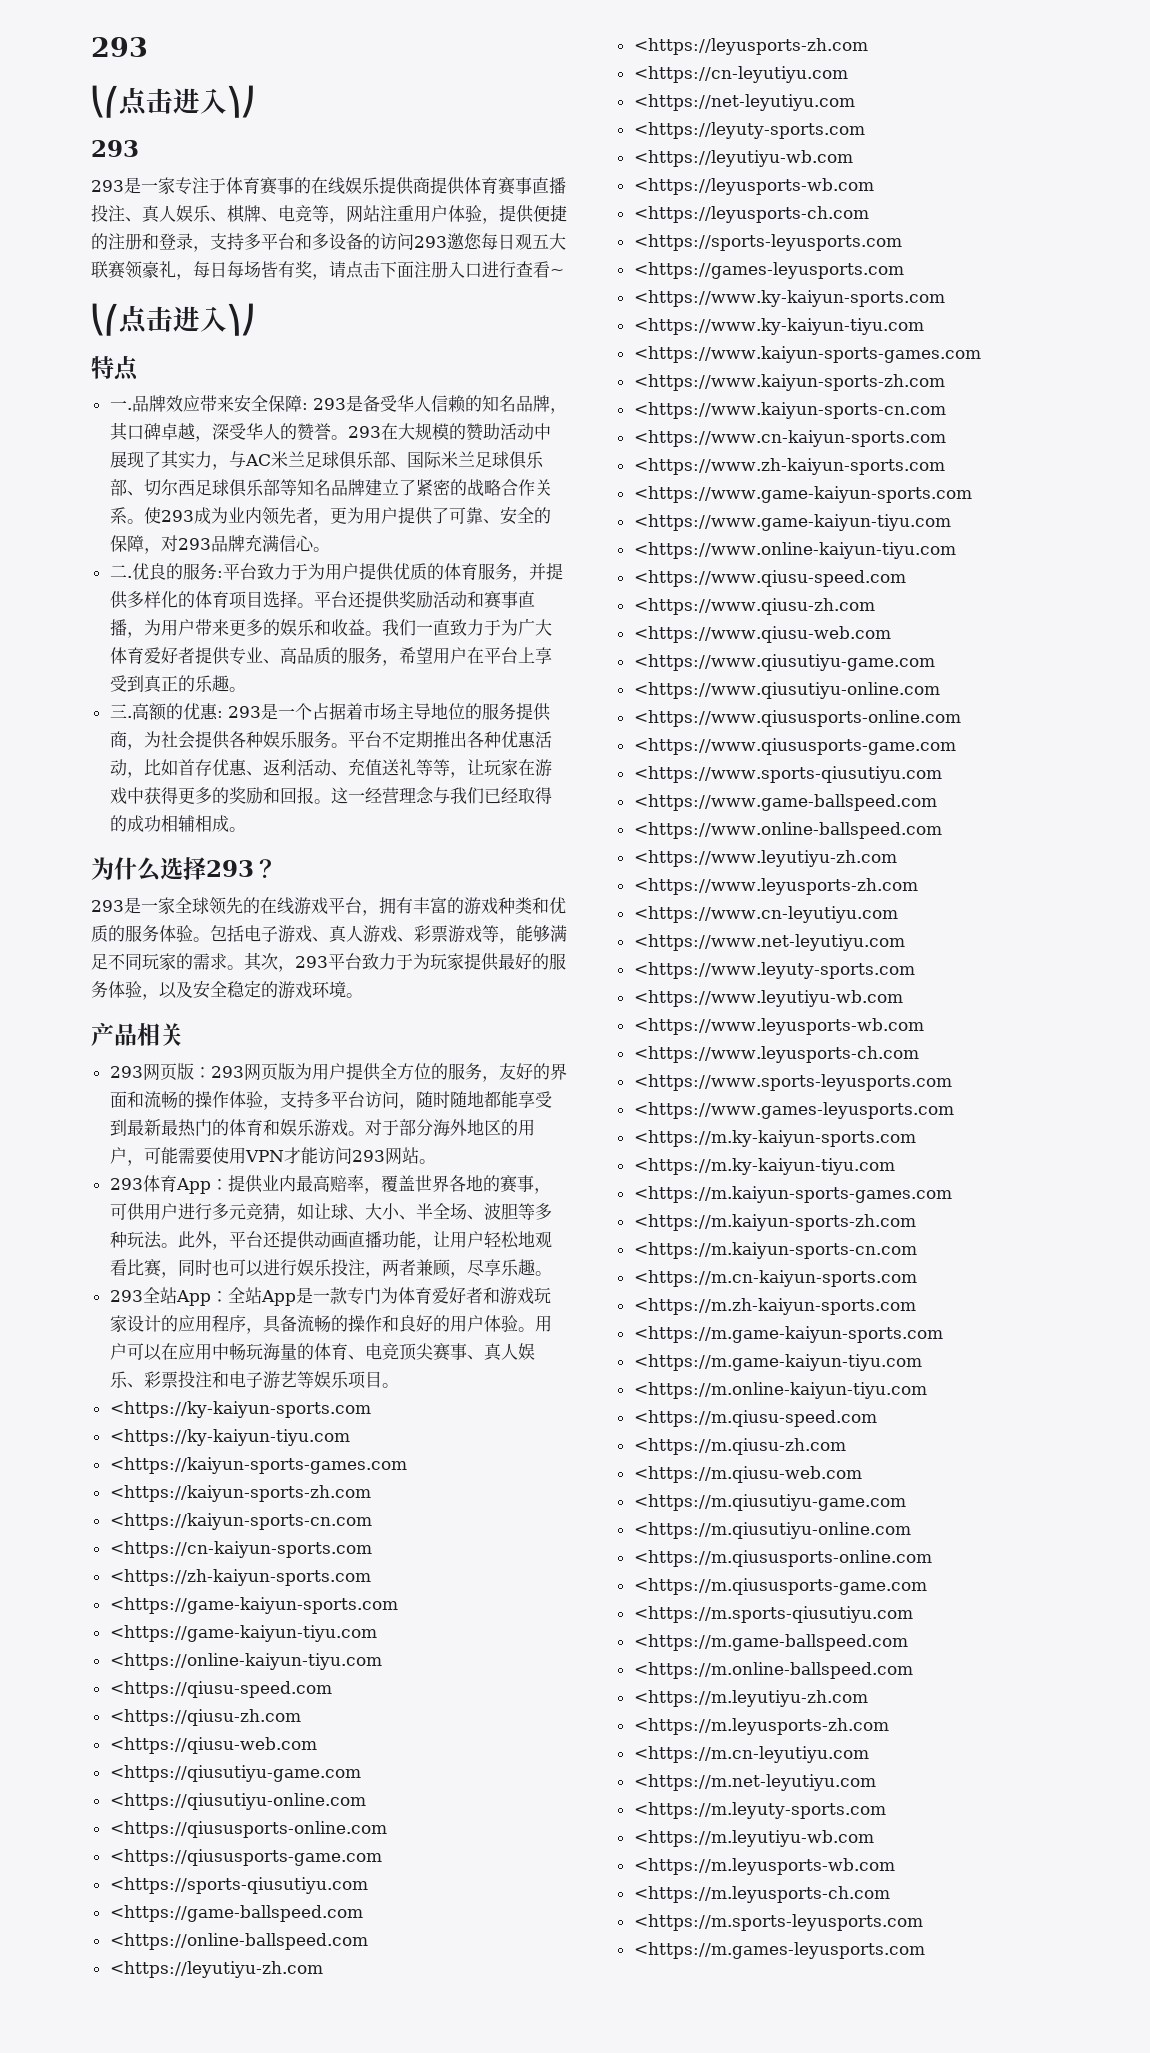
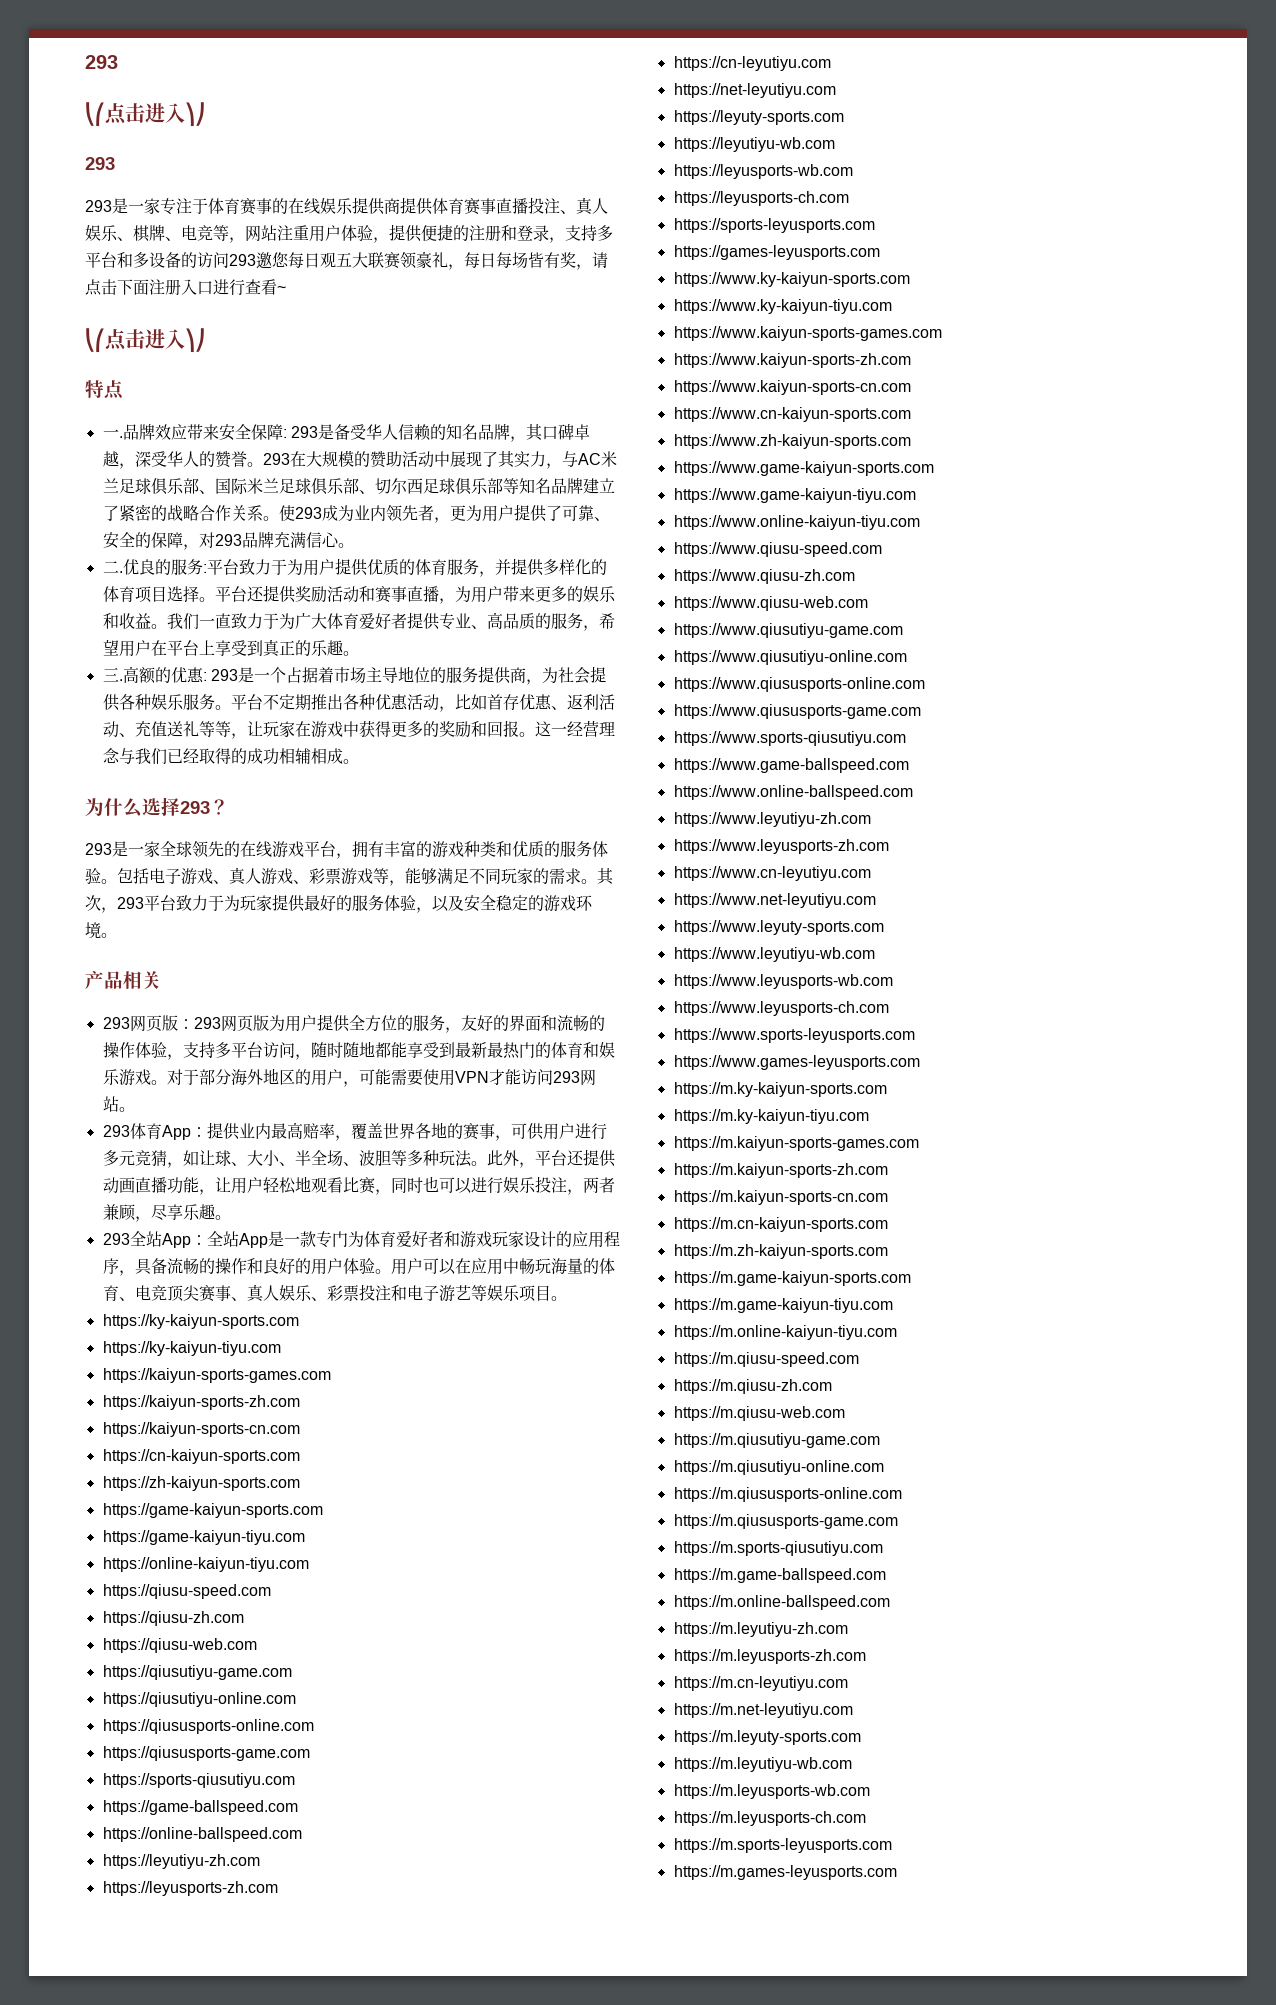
- <https://ky-kaiyun-sports.com
- <https://ky-kaiyun-tiyu.com
- <https://kaiyun-sports-games.com
- <https://kaiyun-sports-zh.com
- <https://kaiyun-sports-cn.com
- <https://cn-kaiyun-sports.com
- <https://zh-kaiyun-sports.com
- <https://game-kaiyun-sports.com
- <https://game-kaiyun-tiyu.com
- <https://online-kaiyun-tiyu.com
- <https://qiusu-speed.com
- <https://qiusu-zh.com
- <https://qiusu-web.com
- <https://qiusutiyu-game.com
- <https://qiusutiyu-online.com
- <https://qiususports-online.com
- <https://qiususports-game.com
- <https://sports-qiusutiyu.com
- <https://game-ballspeed.com
- <https://online-ballspeed.com
- <https://leyutiyu-zh.com
- <https://leyusports-zh.com
- <https://cn-leyutiyu.com
- <https://net-leyutiyu.com
- <https://leyuty-sports.com
- <https://leyutiyu-wb.com
- <https://leyusports-wb.com
- <https://leyusports-ch.com
- <https://sports-leyusports.com
- <https://games-leyusports.com
- <https://www.ky-kaiyun-sports.com
- <https://www.ky-kaiyun-tiyu.com
- <https://www.kaiyun-sports-games.com
- <https://www.kaiyun-sports-zh.com
- <https://www.kaiyun-sports-cn.com
- <https://www.cn-kaiyun-sports.com
- <https://www.zh-kaiyun-sports.com
- <https://www.game-kaiyun-sports.com
- <https://www.game-kaiyun-tiyu.com
- <https://www.online-kaiyun-tiyu.com
- <https://www.qiusu-speed.com
- <https://www.qiusu-zh.com
- <https://www.qiusu-web.com
- <https://www.qiusutiyu-game.com
- <https://www.qiusutiyu-online.com
- <https://www.qiususports-online.com
- <https://www.qiususports-game.com
- <https://www.sports-qiusutiyu.com
- <https://www.game-ballspeed.com
- <https://www.online-ballspeed.com
- <https://www.leyutiyu-zh.com
- <https://www.leyusports-zh.com
- <https://www.cn-leyutiyu.com
- <https://www.net-leyutiyu.com
- <https://www.leyuty-sports.com
- <https://www.leyutiyu-wb.com
- <https://www.leyusports-wb.com
- <https://www.leyusports-ch.com
- <https://www.sports-leyusports.com
- <https://www.games-leyusports.com
- <https://m.ky-kaiyun-sports.com
- <https://m.ky-kaiyun-tiyu.com
- <https://m.kaiyun-sports-games.com
- <https://m.kaiyun-sports-zh.com
- <https://m.kaiyun-sports-cn.com
- <https://m.cn-kaiyun-sports.com
- <https://m.zh-kaiyun-sports.com
- <https://m.game-kaiyun-sports.com
- <https://m.game-kaiyun-tiyu.com
- <https://m.online-kaiyun-tiyu.com
- <https://m.qiusu-speed.com
- <https://m.qiusu-zh.com
- <https://m.qiusu-web.com
- <https://m.qiusutiyu-game.com
- <https://m.qiusutiyu-online.com
- <https://m.qiususports-online.com
- <https://m.qiususports-game.com
- <https://m.sports-qiusutiyu.com
- <https://m.game-ballspeed.com
- <https://m.online-ballspeed.com
- <https://m.leyutiyu-zh.com
- <https://m.leyusports-zh.com
- <https://m.cn-leyutiyu.com
- <https://m.net-leyutiyu.com
- <https://m.leyuty-sports.com
- <https://m.leyutiyu-wb.com
- <https://m.leyusports-wb.com
- <https://m.leyusports-ch.com
- <https://m.sports-leyusports.com
- <https://m.games-leyusports.com
+ https://ky-kaiyun-sports.com
+ https://ky-kaiyun-tiyu.com
+ https://kaiyun-sports-games.com
+ https://kaiyun-sports-zh.com
+ https://kaiyun-sports-cn.com
+ https://cn-kaiyun-sports.com
+ https://zh-kaiyun-sports.com
+ https://game-kaiyun-sports.com
+ https://game-kaiyun-tiyu.com
+ https://online-kaiyun-tiyu.com
+ https://qiusu-speed.com
+ https://qiusu-zh.com
+ https://qiusu-web.com
+ https://qiusutiyu-game.com
+ https://qiusutiyu-online.com
+ https://qiususports-online.com
+ https://qiususports-game.com
+ https://sports-qiusutiyu.com
+ https://game-ballspeed.com
+ https://online-ballspeed.com
+ https://leyutiyu-zh.com
+ https://leyusports-zh.com
+ https://cn-leyutiyu.com
+ https://net-leyutiyu.com
+ https://leyuty-sports.com
+ https://leyutiyu-wb.com
+ https://leyusports-wb.com
+ https://leyusports-ch.com
+ https://sports-leyusports.com
+ https://games-leyusports.com
+ https://www.ky-kaiyun-sports.com
+ https://www.ky-kaiyun-tiyu.com
+ https://www.kaiyun-sports-games.com
+ https://www.kaiyun-sports-zh.com
+ https://www.kaiyun-sports-cn.com
+ https://www.cn-kaiyun-sports.com
+ https://www.zh-kaiyun-sports.com
+ https://www.game-kaiyun-sports.com
+ https://www.game-kaiyun-tiyu.com
+ https://www.online-kaiyun-tiyu.com
+ https://www.qiusu-speed.com
+ https://www.qiusu-zh.com
+ https://www.qiusu-web.com
+ https://www.qiusutiyu-game.com
+ https://www.qiusutiyu-online.com
+ https://www.qiususports-online.com
+ https://www.qiususports-game.com
+ https://www.sports-qiusutiyu.com
+ https://www.game-ballspeed.com
+ https://www.online-ballspeed.com
+ https://www.leyutiyu-zh.com
+ https://www.leyusports-zh.com
+ https://www.cn-leyutiyu.com
+ https://www.net-leyutiyu.com
+ https://www.leyuty-sports.com
+ https://www.leyutiyu-wb.com
+ https://www.leyusports-wb.com
+ https://www.leyusports-ch.com
+ https://www.sports-leyusports.com
+ https://www.games-leyusports.com
+ https://m.ky-kaiyun-sports.com
+ https://m.ky-kaiyun-tiyu.com
+ https://m.kaiyun-sports-games.com
+ https://m.kaiyun-sports-zh.com
+ https://m.kaiyun-sports-cn.com
+ https://m.cn-kaiyun-sports.com
+ https://m.zh-kaiyun-sports.com
+ https://m.game-kaiyun-sports.com
+ https://m.game-kaiyun-tiyu.com
+ https://m.online-kaiyun-tiyu.com
+ https://m.qiusu-speed.com
+ https://m.qiusu-zh.com
+ https://m.qiusu-web.com
+ https://m.qiusutiyu-game.com
+ https://m.qiusutiyu-online.com
+ https://m.qiususports-online.com
+ https://m.qiususports-game.com
+ https://m.sports-qiusutiyu.com
+ https://m.game-ballspeed.com
+ https://m.online-ballspeed.com
+ https://m.leyutiyu-zh.com
+ https://m.leyusports-zh.com
+ https://m.cn-leyutiyu.com
+ https://m.net-leyutiyu.com
+ https://m.leyuty-sports.com
+ https://m.leyutiyu-wb.com
+ https://m.leyusports-wb.com
+ https://m.leyusports-ch.com
+ https://m.sports-leyusports.com
+ https://m.games-leyusports.com

